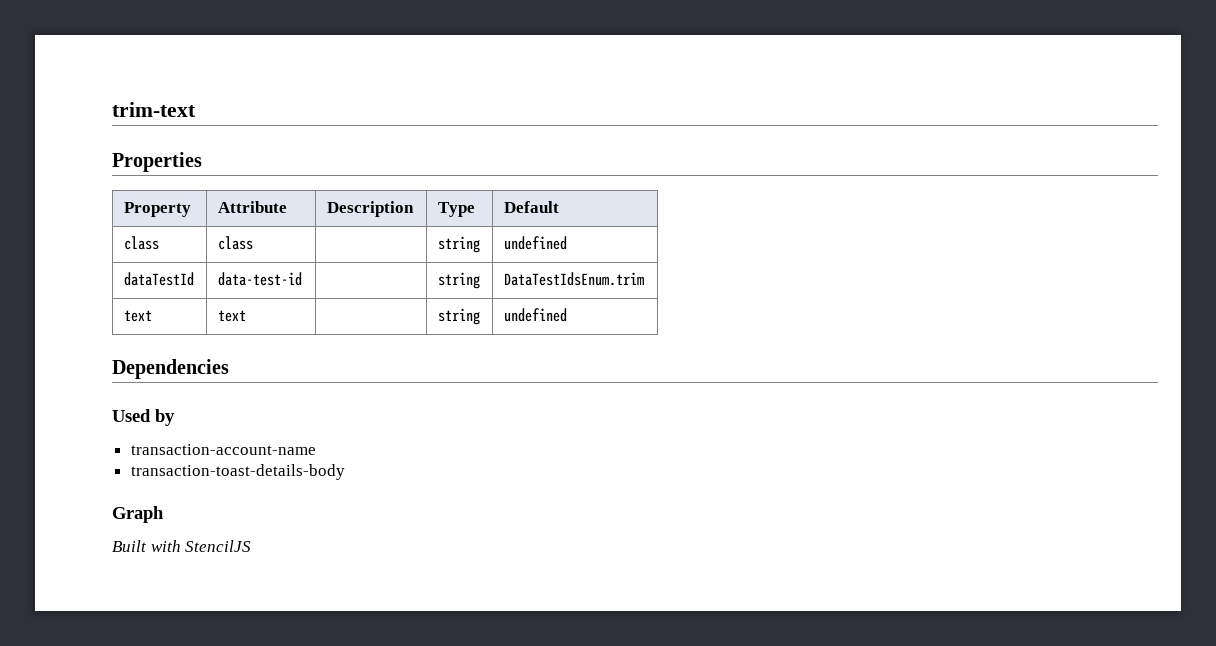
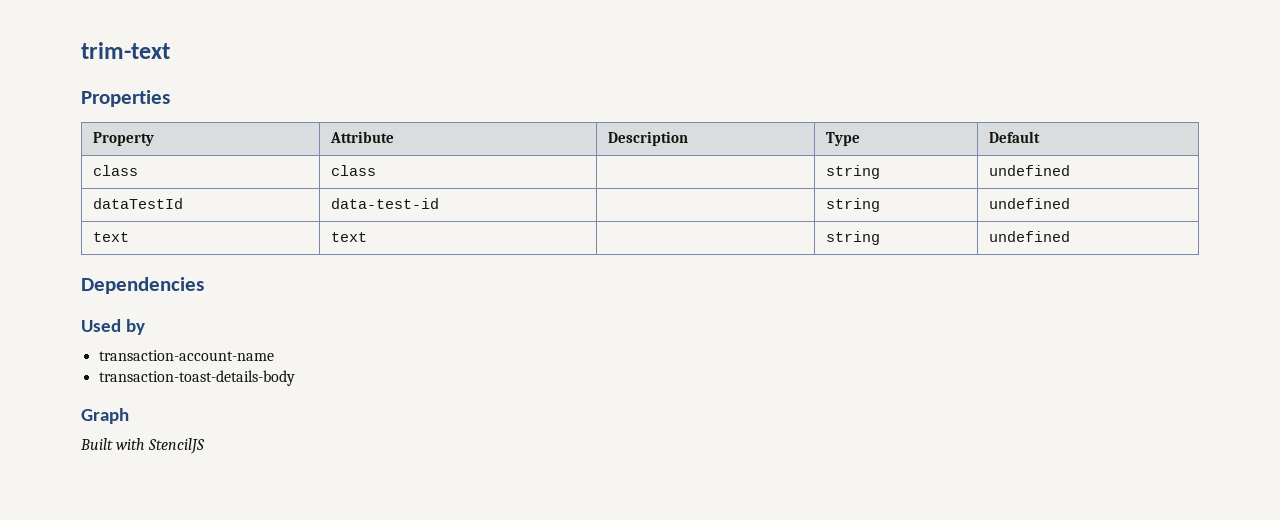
- dataTestId | data-test-id | | string | DataTestIdsEnum.trim
+ dataTestId | data-test-id | | string | undefined

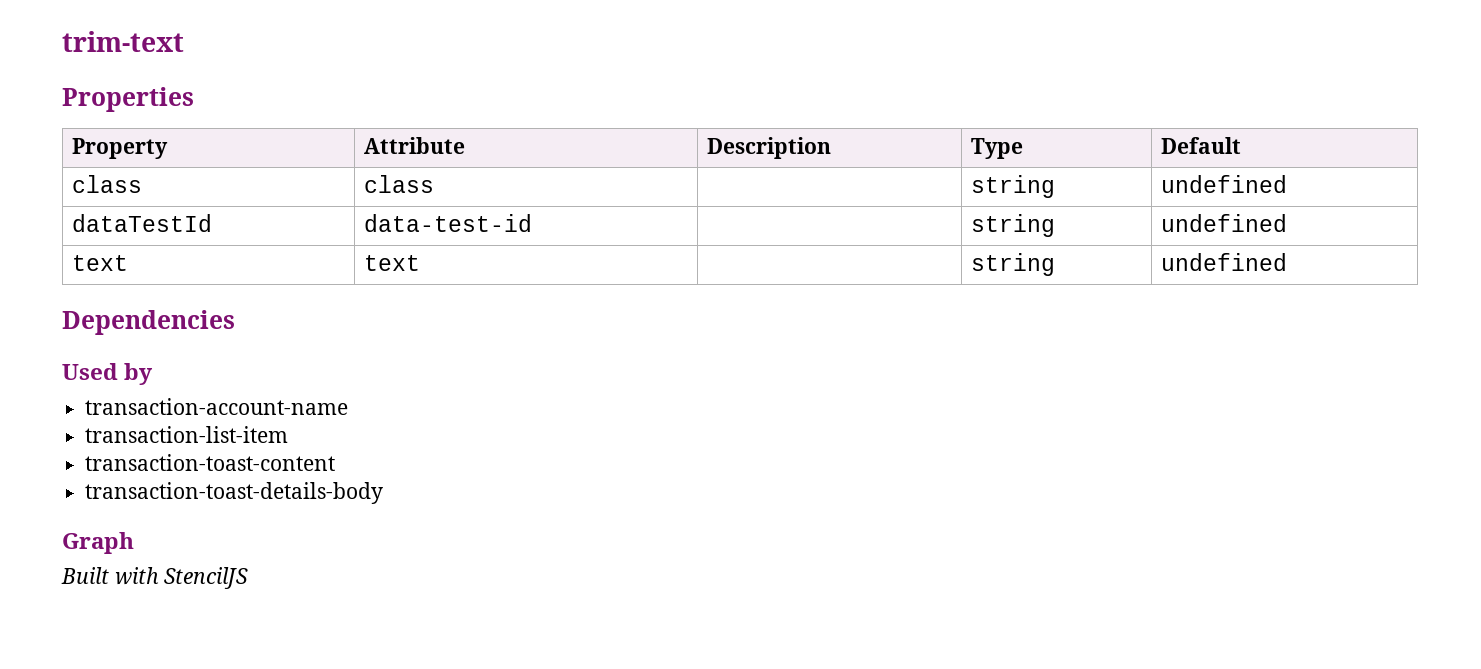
+ transaction-list-item
+ transaction-toast-content

